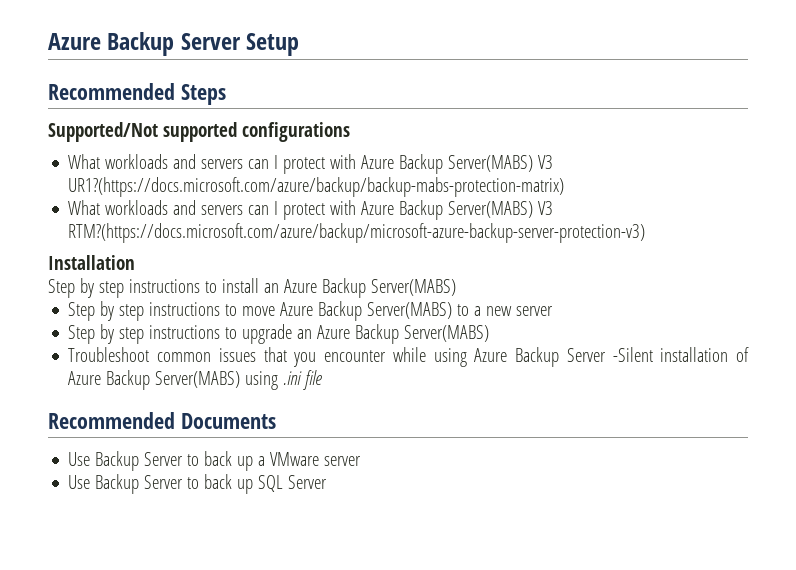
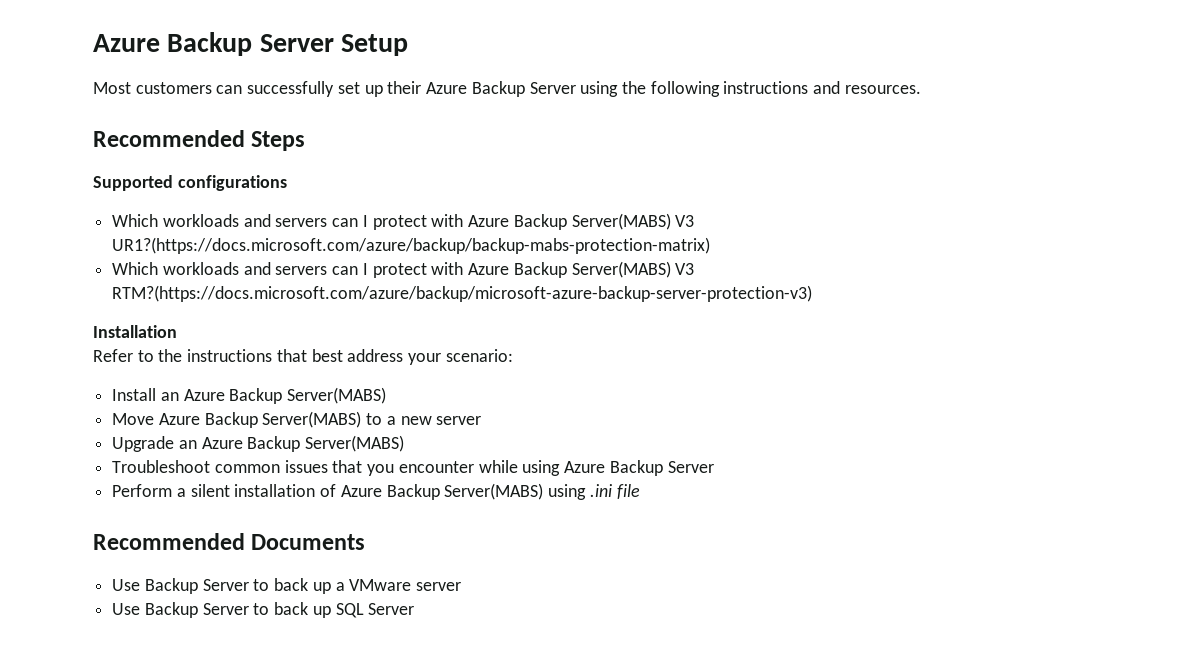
+ Most customers can successfully set up their Azure Backup Server using the following instructions and resources.
- Supported/Not supported configurations
+ Supported configurations
- What workloads and servers can I protect with Azure Backup Server(MABS) V3 UR1?(https://docs.microsoft.com/azure/backup/backup-mabs-protection-matrix)
+ Which workloads and servers can I protect with Azure Backup Server(MABS) V3 UR1?(https://docs.microsoft.com/azure/backup/backup-mabs-protection-matrix)
- What workloads and servers can I protect with Azure Backup Server(MABS) V3 RTM?(https://docs.microsoft.com/azure/backup/microsoft-azure-backup-server-protection-v3)
+ Which workloads and servers can I protect with Azure Backup Server(MABS) V3 RTM?(https://docs.microsoft.com/azure/backup/microsoft-azure-backup-server-protection-v3)
- Step by step instructions to install an Azure Backup Server(MABS)
- Step by step instructions to move Azure Backup Server(MABS) to a new server
+ Refer to the instructions that best address your scenario:
+ Install an Azure Backup Server(MABS)
+ Move Azure Backup Server(MABS) to a new server
- Step by step instructions to upgrade an Azure Backup Server(MABS)
+ Upgrade an Azure Backup Server(MABS)
- Troubleshoot common issues that you encounter while using Azure Backup Server -Silent installation of Azure Backup Server(MABS) using .ini file
+ Troubleshoot common issues that you encounter while using Azure Backup Server
+ Perform a silent installation of Azure Backup Server(MABS) using .ini file

